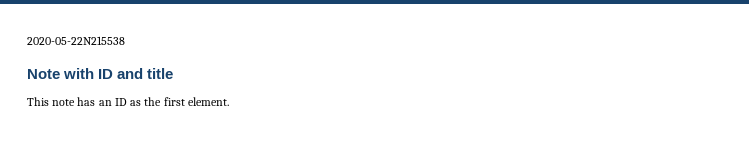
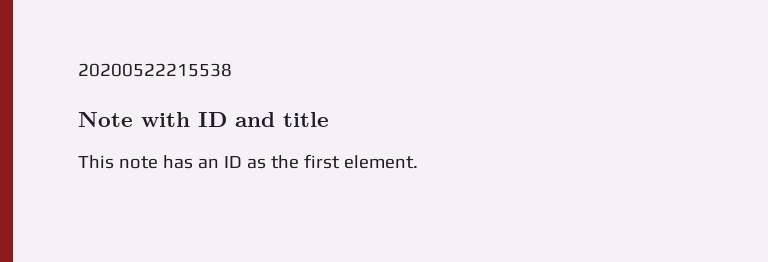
- 2020-05-22N215538
+ 20200522215538

